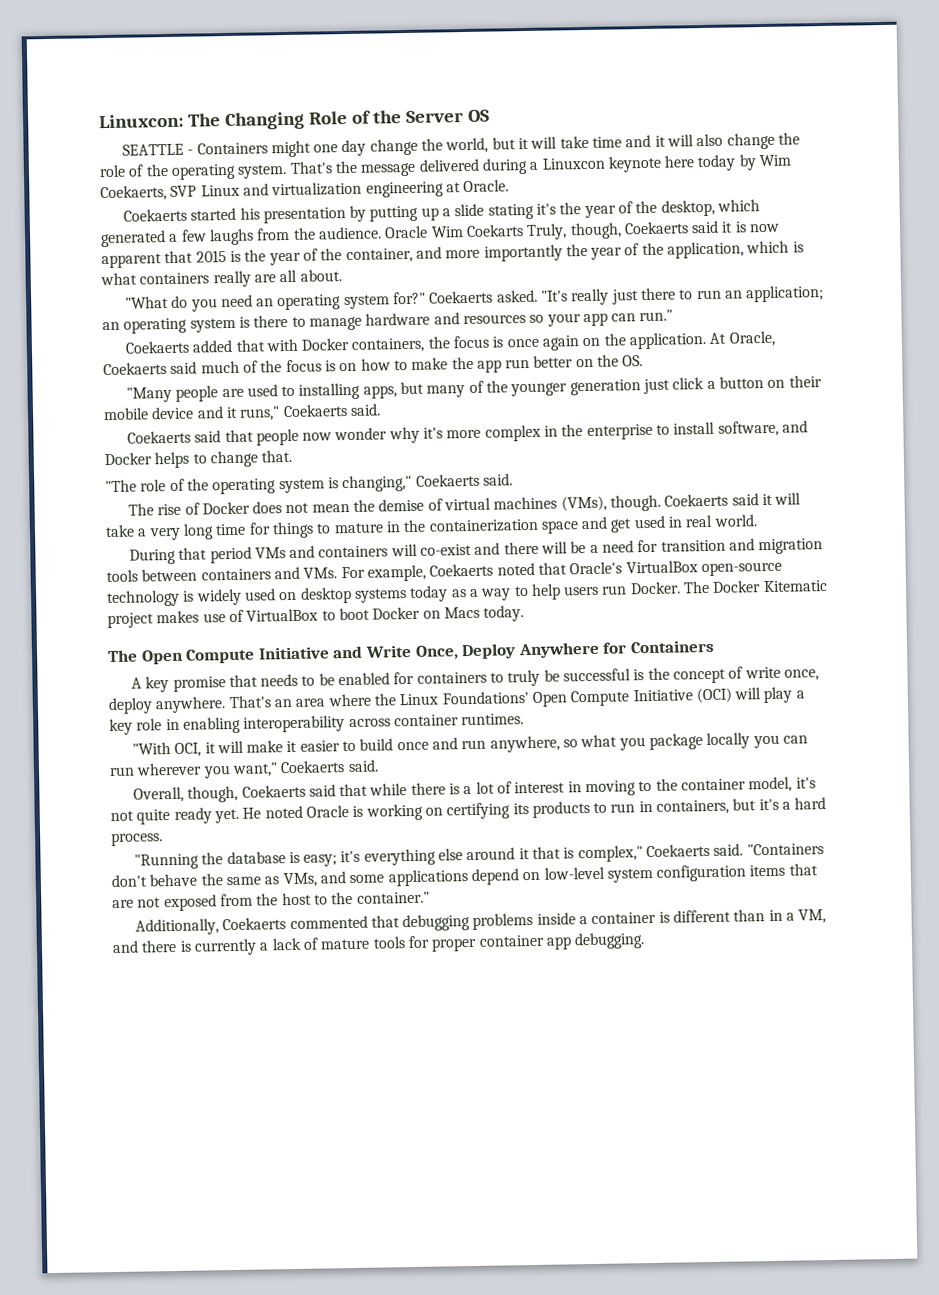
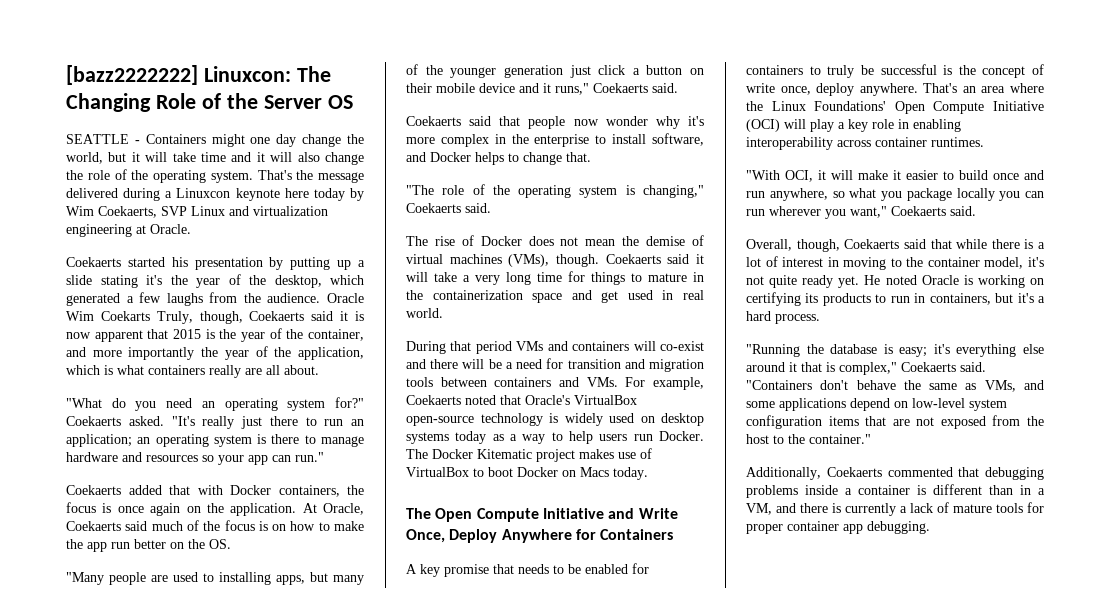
- Linuxcon: The Changing Role of the Server OS
+ [bazz2222222] Linuxcon: The Changing Role of the Server OS

